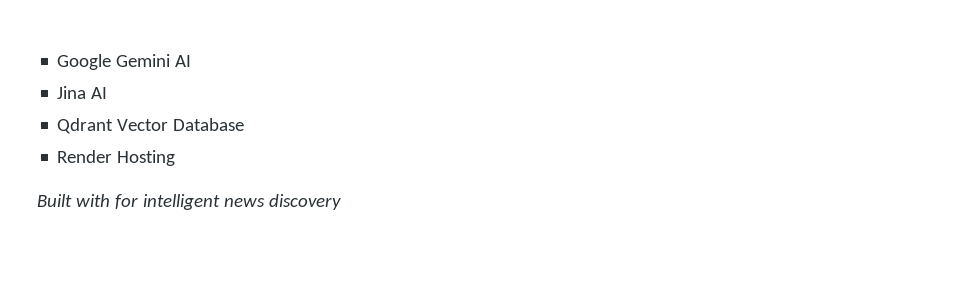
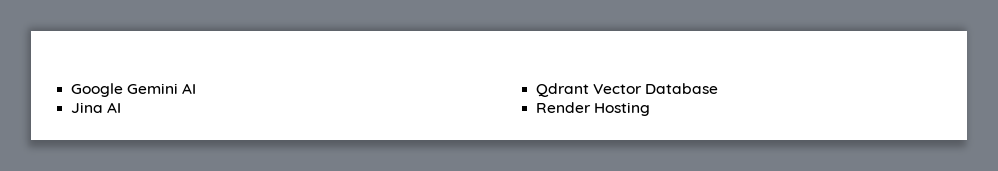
- Built with for intelligent news discovery

